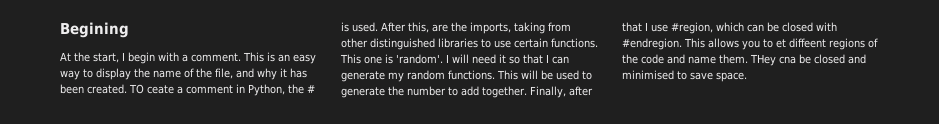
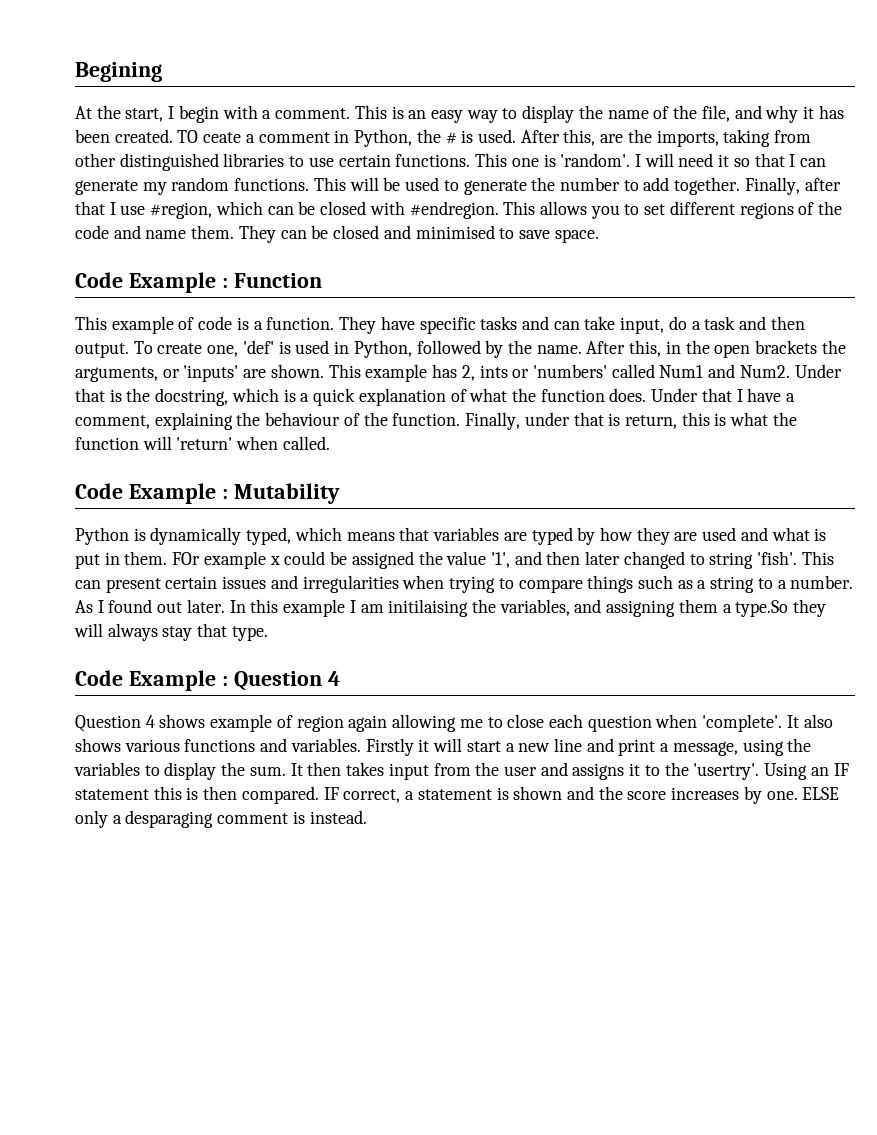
- This allows you to et diffeent regions of the code and name them.
+ This allows you to set different regions of the code and name them.
- THey cna be closed and minimised to save space.
+ They can be closed and minimised to save space.
+ Code Example : Function
+ This example of code is a function. They have specific tasks and can take input, do a task and then output. To create one, 'def' is used in Python, followed by the name. After this, in the open brackets the arguments, or 'inputs' are shown. This example has 2, ints or 'numbers' called Num1 and Num2. Under that is the docstring, which is a quick explanation of what the function does. Under that I have a comment, explaining the behaviour of the function. Finally, under that is return, this is what the function will 'return' when called.
+ Code Example : Mutability
+ Python is dynamically typed, which means that variables are typed by how they are used and what is put in them. FOr example x could be assigned the value '1', and then later changed to string 'fish'. This can present certain issues and irregularities when trying to compare things such as a string to a number. As I found out later. In this example I am initilaising the variables, and assigning them a type.So they will always stay that type.
+ Code Example : Question 4
+ Question 4 shows example of region again allowing me to close each question when 'complete'. It also shows various functions and variables. Firstly it will start a new line and print a message, using the variables to display the sum. It then takes input from the user and assigns it to the 'usertry'. Using an IF statement this is then compared. IF correct, a statement is shown and the score increases by one. ELSE only a desparaging comment is instead.

